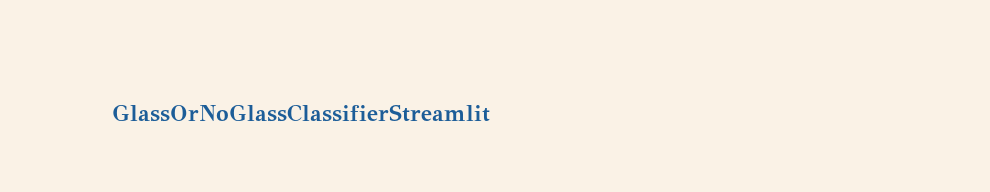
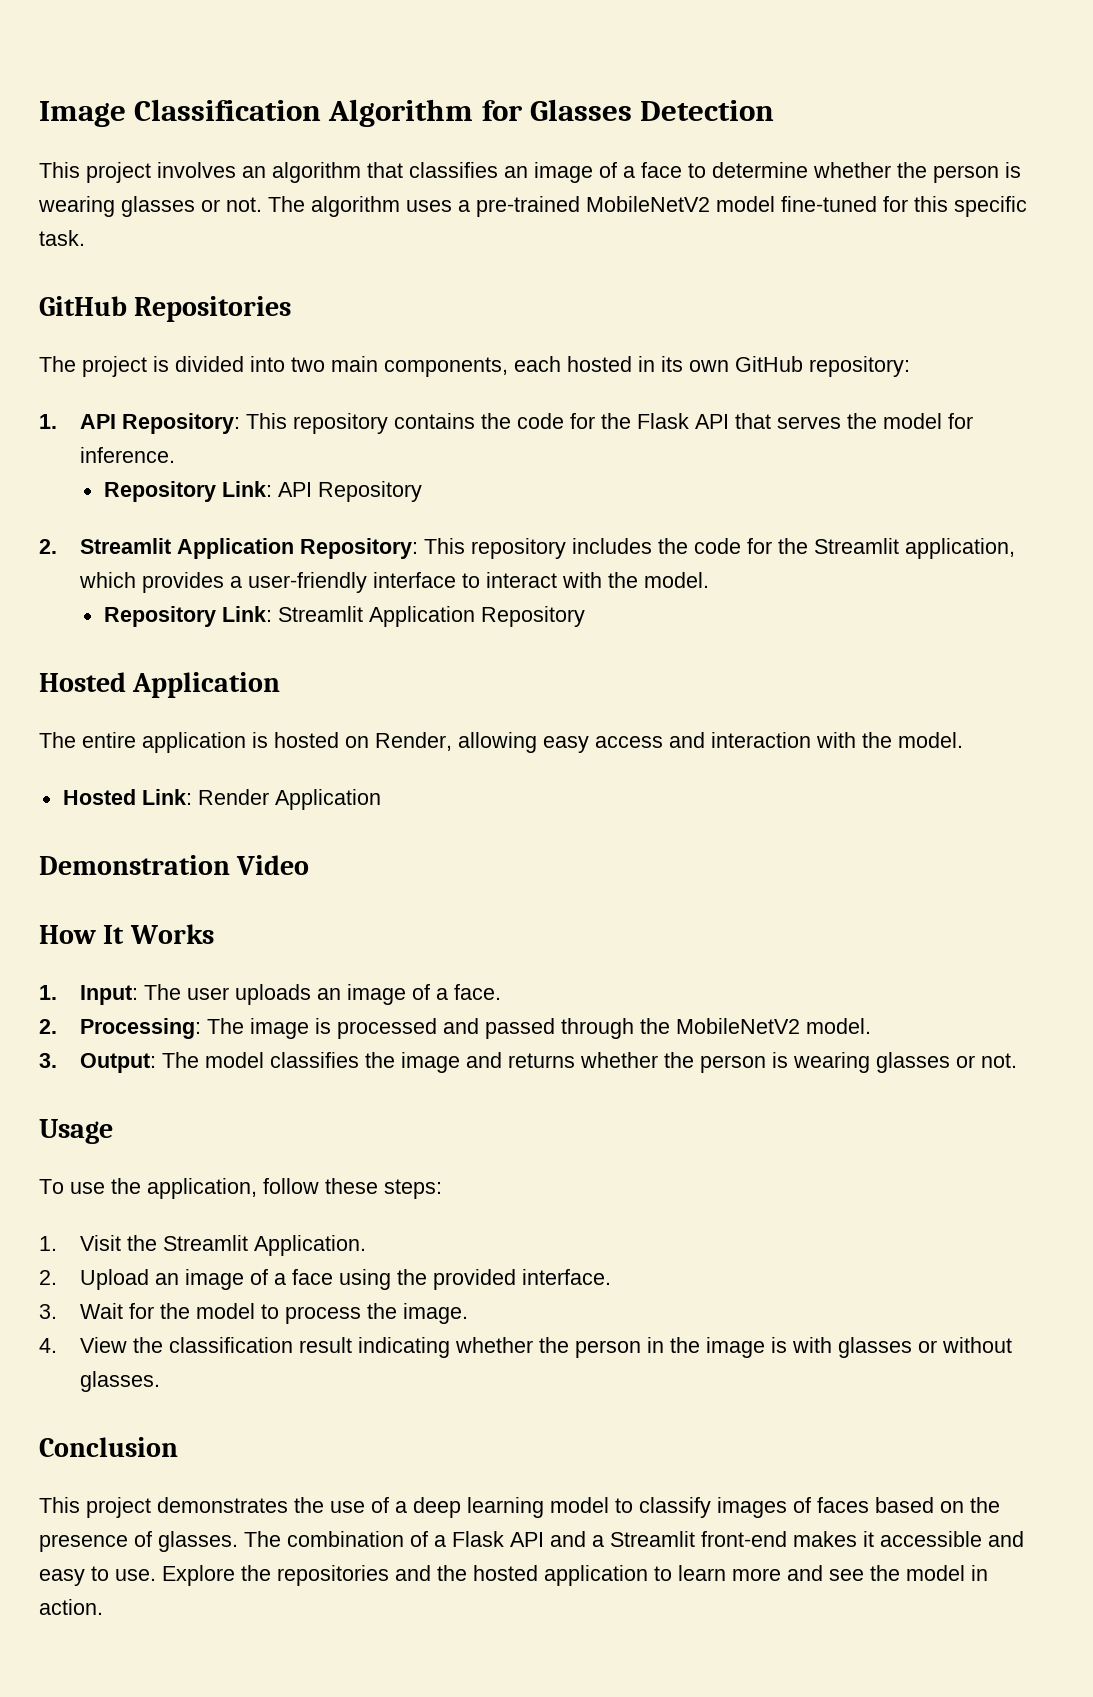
- GlassOrNoGlassClassifierStreamlit
+ Image Classification Algorithm for Glasses Detection
+ This project involves an algorithm that classifies an image of a face to determine whether the person is wearing glasses or not. The algorithm uses a pre-trained MobileNetV2 model fine-tuned for this specific task.
+ GitHub Repositories
+ The project is divided into two main components, each hosted in its own GitHub repository:
+ 1. API Repository: This repository contains the code for the Flask API that serves the model for inference.
+ Repository Link: API Repository
+ 2. Streamlit Application Repository: This repository includes the code for the Streamlit application, which provides a user-friendly interface to interact with the model.
+ Repository Link: Streamlit Application Repository
+ Hosted Application
+ The entire application is hosted on Render, allowing easy access and interaction with the model.
+ Hosted Link: Render Application
+ Demonstration Video
+ How It Works
+ 1. Input: The user uploads an image of a face.
+ 2. Processing: The image is processed and passed through the MobileNetV2 model.
+ 3. Output: The model classifies the image and returns whether the person is wearing glasses or not.
+ Usage
+ To use the application, follow these steps:
+ 1. Visit the Streamlit Application.
+ 2. Upload an image of a face using the provided interface.
+ 3. Wait for the model to process the image.
+ 4. View the classification result indicating whether the person in the image is with glasses or without glasses.
+ Conclusion
+ This project demonstrates the use of a deep learning model to classify images of faces based on the presence of glasses. The combination of a Flask API and a Streamlit front-end makes it accessible and easy to use. Explore the repositories and the hosted application to learn more and see the model in action.

